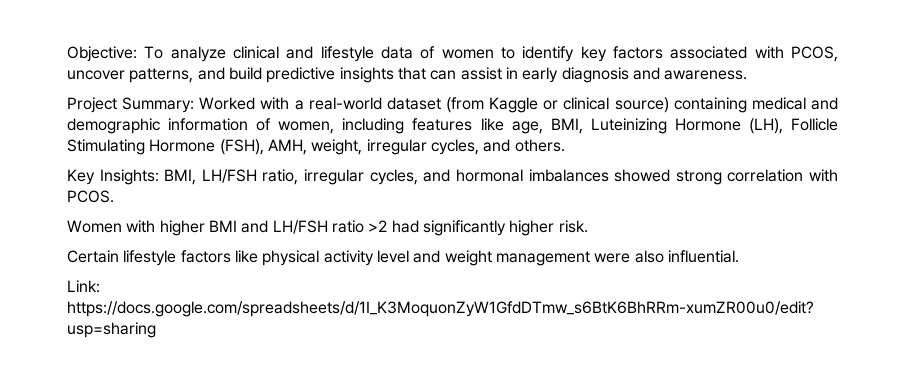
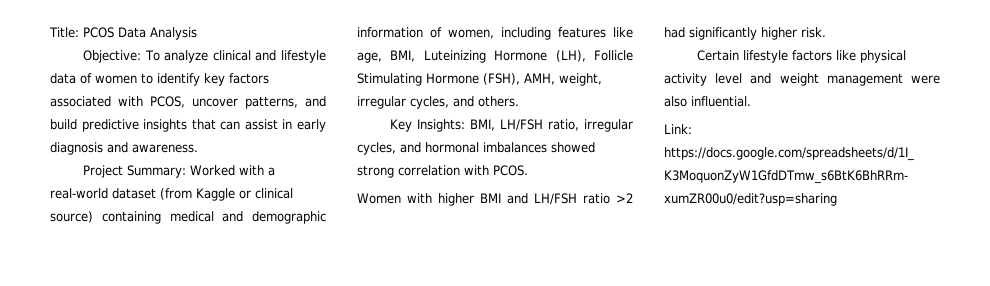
+ Title: PCOS Data Analysis

